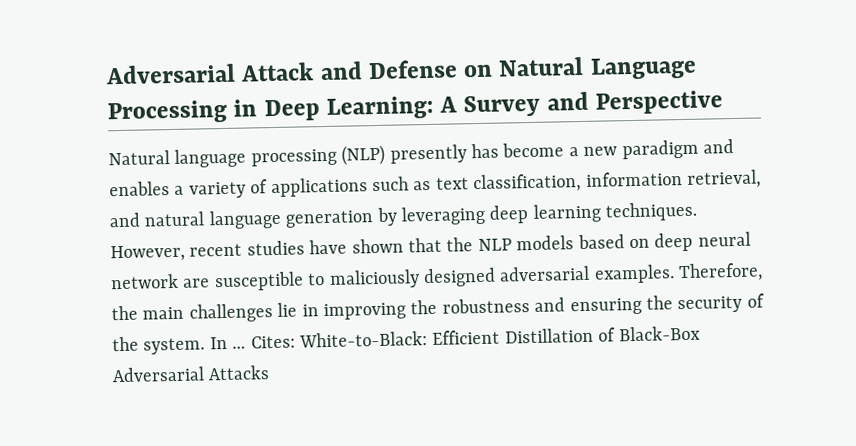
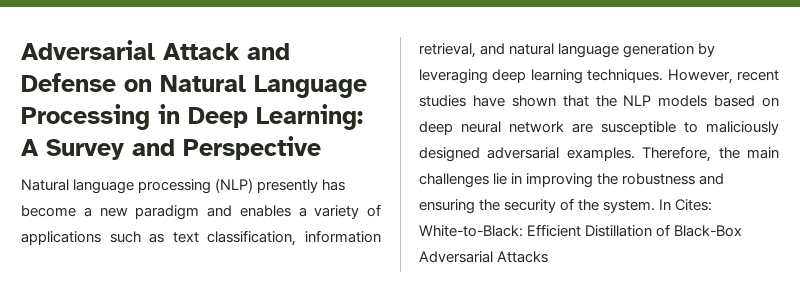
- In … Cites: White-to-Black: Efficient Distillation of Black-Box Adversarial Attacks
+ In Cites: White-to-Black: Efficient Distillation of Black-Box Adversarial Attacks

